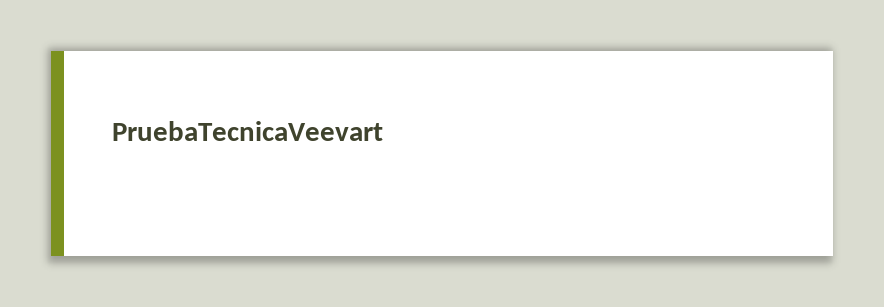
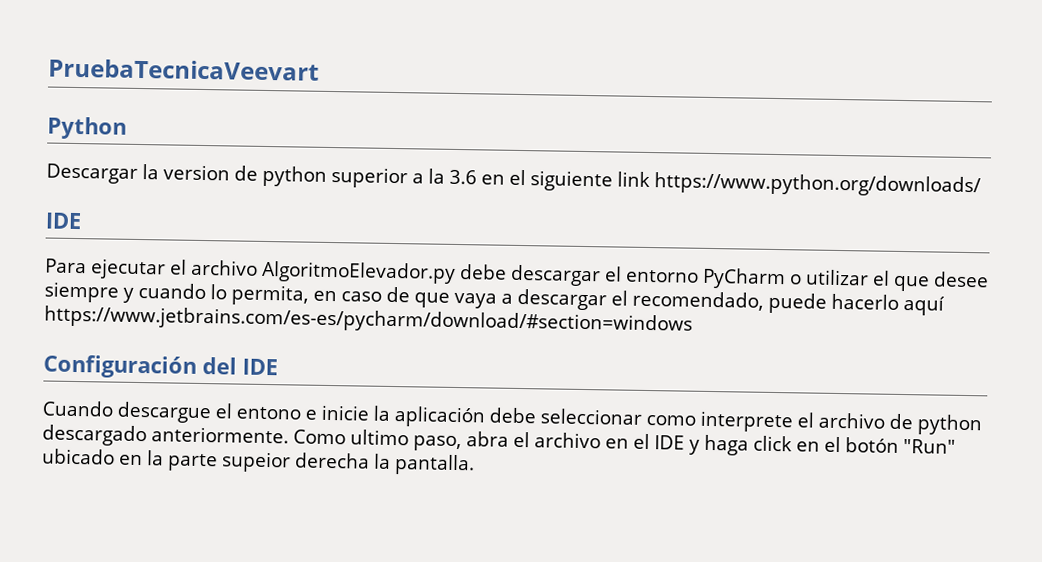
+ Python
+ Descargar la version de python superior a la 3.6 en el siguiente link https://www.python.org/downloads/
+ IDE
+ Para ejecutar el archivo AlgoritmoElevador.py debe descargar el entorno PyCharm o utilizar el que desee siempre y cuando lo permita, en caso de que vaya a descargar el recomendado, puede hacerlo aquí https://www.jetbrains.com/es-es/pycharm/download/#section=windows
+ Configuración del IDE
+ Cuando descargue el entono e inicie la aplicación debe seleccionar como interprete el archivo de python descargado anteriormente. Como ultimo paso, abra el archivo en el IDE y haga click en el botón "Run" ubicado en la parte supeior derecha la pantalla.

